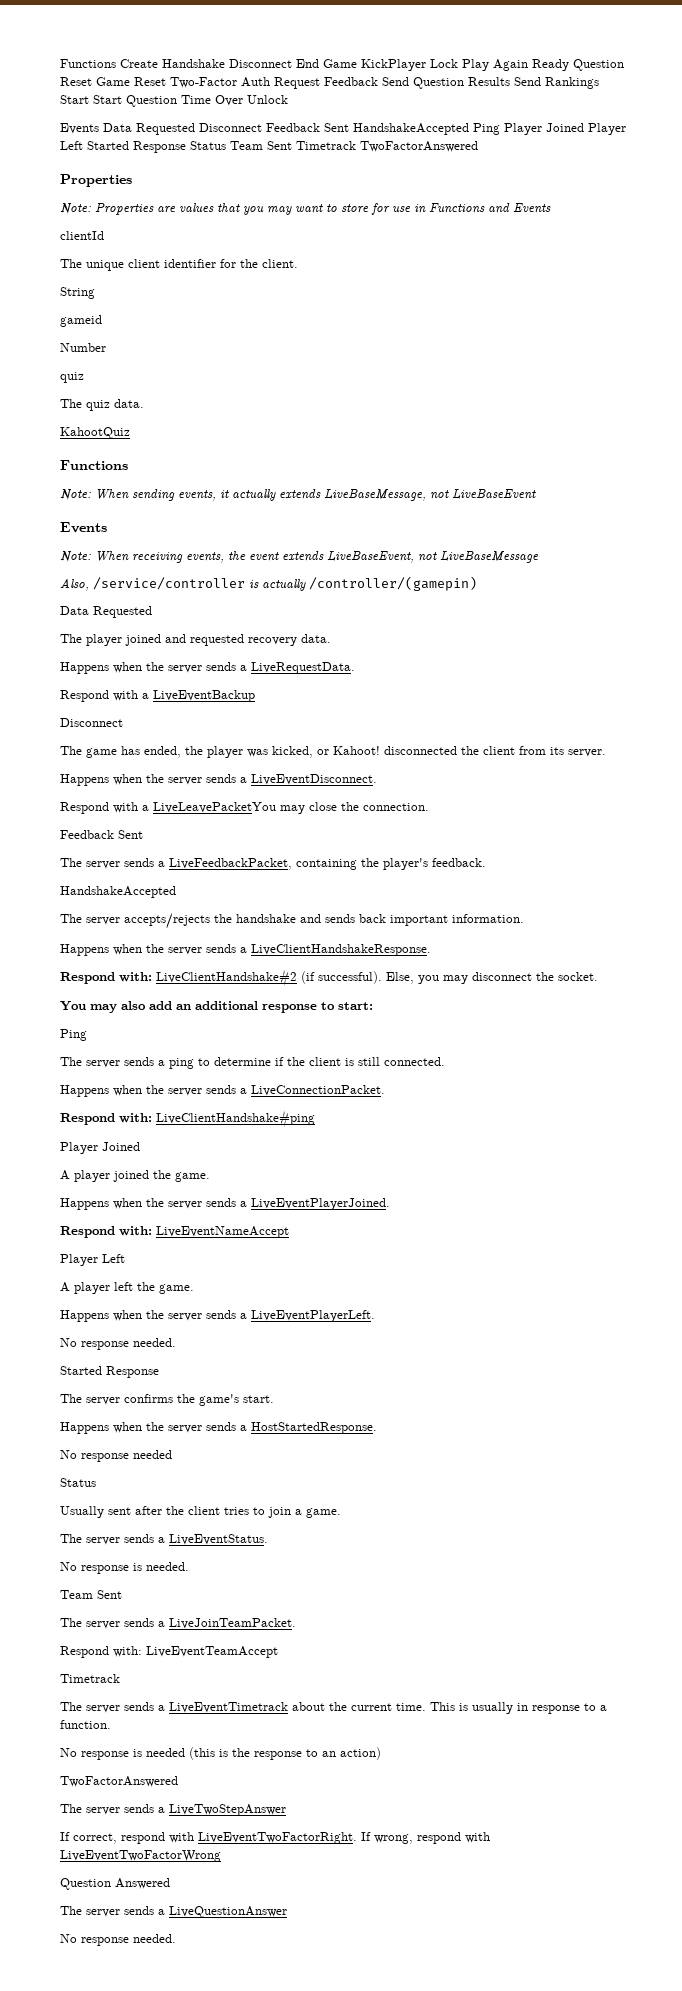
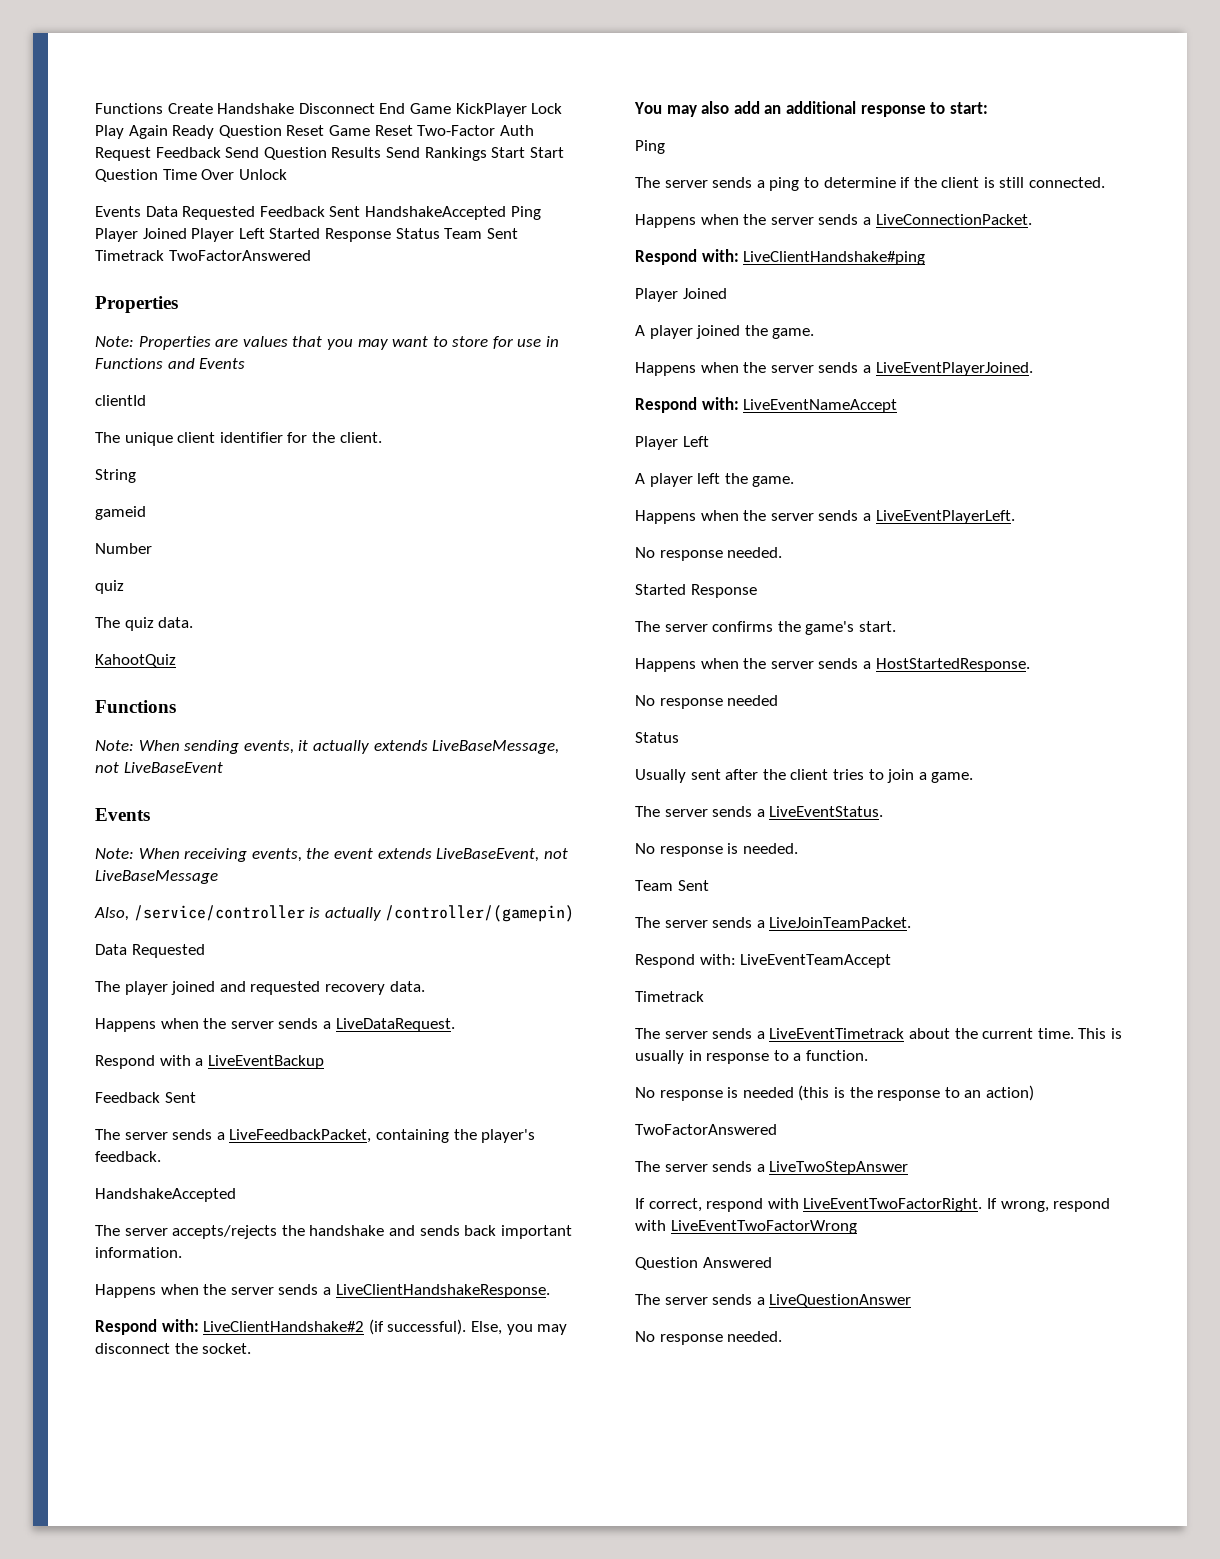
- Events Data Requested Disconnect Feedback Sent HandshakeAccepted Ping Player Joined Player Left Started Response Status Team Sent Timetrack TwoFactorAnswered
+ Events Data Requested Feedback Sent HandshakeAccepted Ping Player Joined Player Left Started Response Status Team Sent Timetrack TwoFactorAnswered
- Happens when the server sends a LiveRequestData.
+ Happens when the server sends a LiveDataRequest.
  Respond with a LiveEventBackup
- Disconnect
- The game has ended, the player was kicked, or Kahoot! disconnected the client from its server.
- Happens when the server sends a LiveEventDisconnect.
- Respond with a LiveLeavePacketYou may close the connection.

